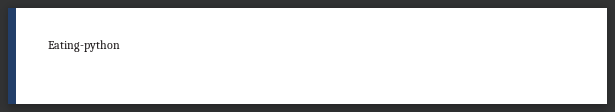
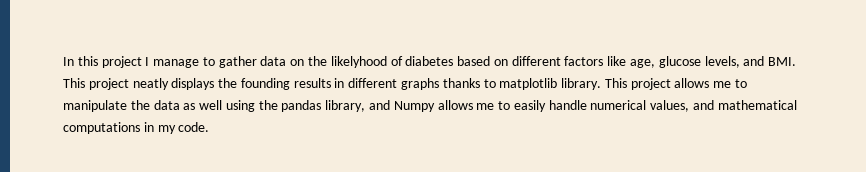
- Eating-python
+ In this project I manage to gather data on the likelyhood of diabetes based on different factors like age, glucose levels, and BMI. This project neatly displays the founding results in different graphs thanks to matplotlib library. This project allows me to manipulate the data as well using the pandas library, and Numpy allows me to easily handle numerical values, and mathematical computations in my code.

